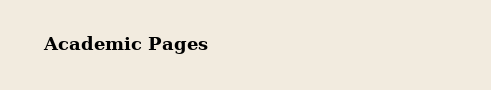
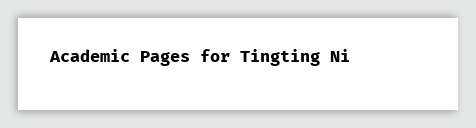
- Academic Pages
+ Academic Pages for Tingting Ni

